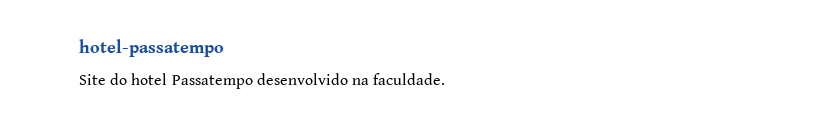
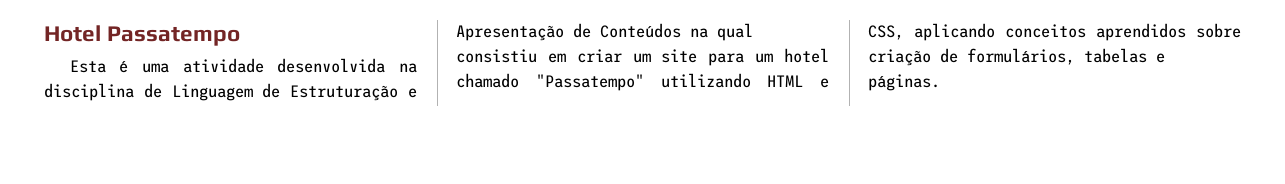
- hotel-passatempo
- Site do hotel Passatempo desenvolvido na faculdade.
+ Hotel Passatempo
+ Esta é uma atividade desenvolvida na disciplina de Linguagem de Estruturação e Apresentação de Conteúdos na qual consistiu em criar um site para um hotel chamado "Passatempo" utilizando HTML e CSS, aplicando conceitos aprendidos sobre criação de formulários, tabelas e páginas.

